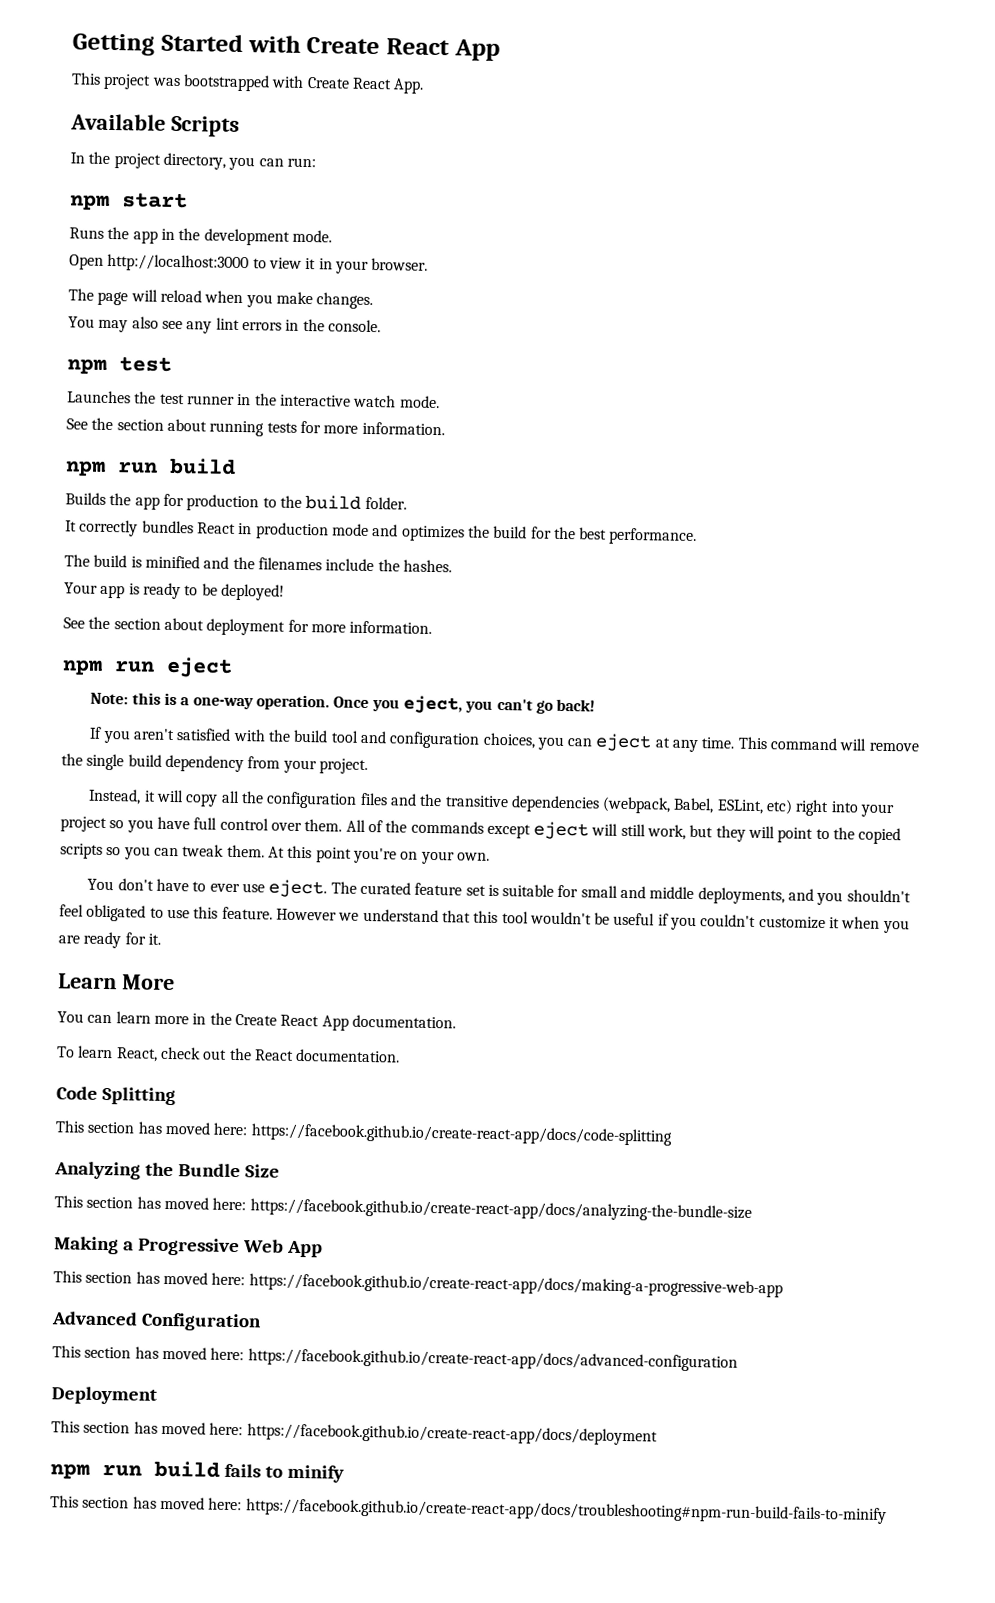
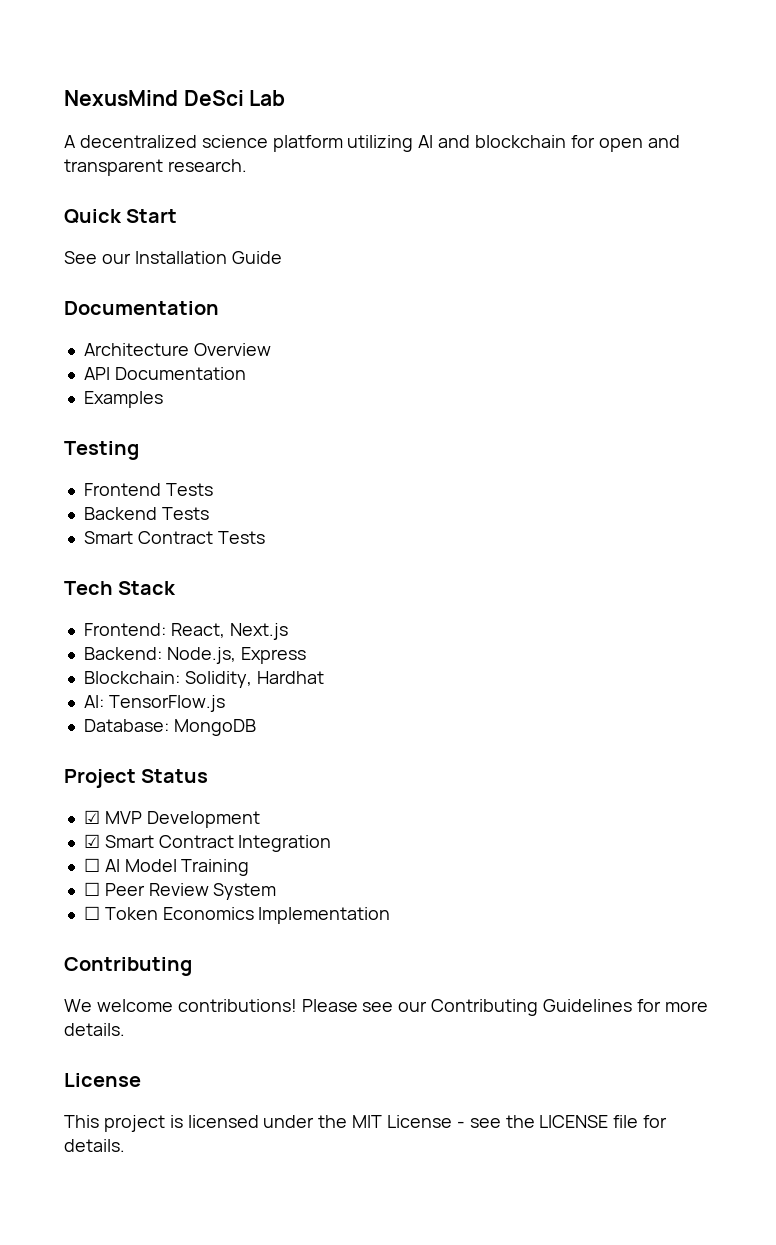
- Getting Started with Create React App
- This project was bootstrapped with Create React App.
- Available Scripts
- In the project directory, you can run:
- npm start
- Runs the app in the development mode.
- Open http://localhost:3000 to view it in your browser.
- The page will reload when you make changes.
- You may also see any lint errors in the console.
- npm test
- Launches the test runner in the interactive watch mode.
- See the section about running tests for more information.
- npm run build
- Builds the app for production to the build folder.
- It correctly bundles React in production mode and optimizes the build for the best performance.
- The build is minified and the filenames include the hashes.
- Your app is ready to be deployed!
- See the section about deployment for more information.
- npm run eject
- Note: this is a one-way operation. Once you eject, you can't go back!
- If you aren't satisfied with the build tool and configuration choices, you can eject at any time. This command will remove the single build dependency from your project.
- Instead, it will copy all the configuration files and the transitive dependencies (webpack, Babel, ESLint, etc) right into your project so you have full control over them. All of the commands except eject will still work, but they will point to the copied scripts so you can tweak them. At this point you're on your own.
- You don't have to ever use eject. The curated feature set is suitable for small and middle deployments, and you shouldn't feel obligated to use this feature. However we understand that this tool wouldn't be useful if you couldn't customize it when you are ready for it.
- Learn More
- You can learn more in the Create React App documentation.
- To learn React, check out the React documentation.
- Code Splitting
- This section has moved here: https://facebook.github.io/create-react-app/docs/code-splitting
- Analyzing the Bundle Size
- This section has moved here: https://facebook.github.io/create-react-app/docs/analyzing-the-bundle-size
- Making a Progressive Web App
- This section has moved here: https://facebook.github.io/create-react-app/docs/making-a-progressive-web-app
- Advanced Configuration
- This section has moved here: https://facebook.github.io/create-react-app/docs/advanced-configuration
- Deployment
- This section has moved here: https://facebook.github.io/create-react-app/docs/deployment
- npm run build fails to minify
- This section has moved here: https://facebook.github.io/create-react-app/docs/troubleshooting#npm-run-build-fails-to-minify
+ NexusMind DeSci Lab
+ A decentralized science platform utilizing AI and blockchain for open and transparent research.
+ Quick Start
+ See our Installation Guide
+ Documentation
+ Architecture Overview
+ API Documentation
+ Examples
+ Testing
+ Frontend Tests
+ Backend Tests
+ Smart Contract Tests
+ Tech Stack
+ Frontend: React, Next.js
+ Backend: Node.js, Express
+ Blockchain: Solidity, Hardhat
+ AI: TensorFlow.js
+ Database: MongoDB
+ Project Status
+ ☑ MVP Development
+ ☑ Smart Contract Integration
+ ☐ AI Model Training
+ ☐ Peer Review System
+ ☐ Token Economics Implementation
+ Contributing
+ We welcome contributions! Please see our Contributing Guidelines for more details.
+ License
+ This project is licensed under the MIT License - see the LICENSE file for details.

